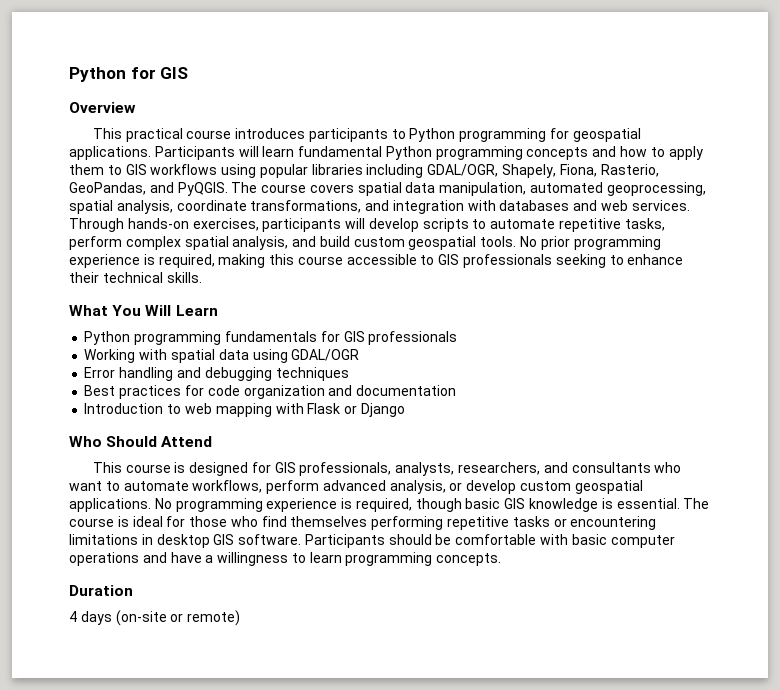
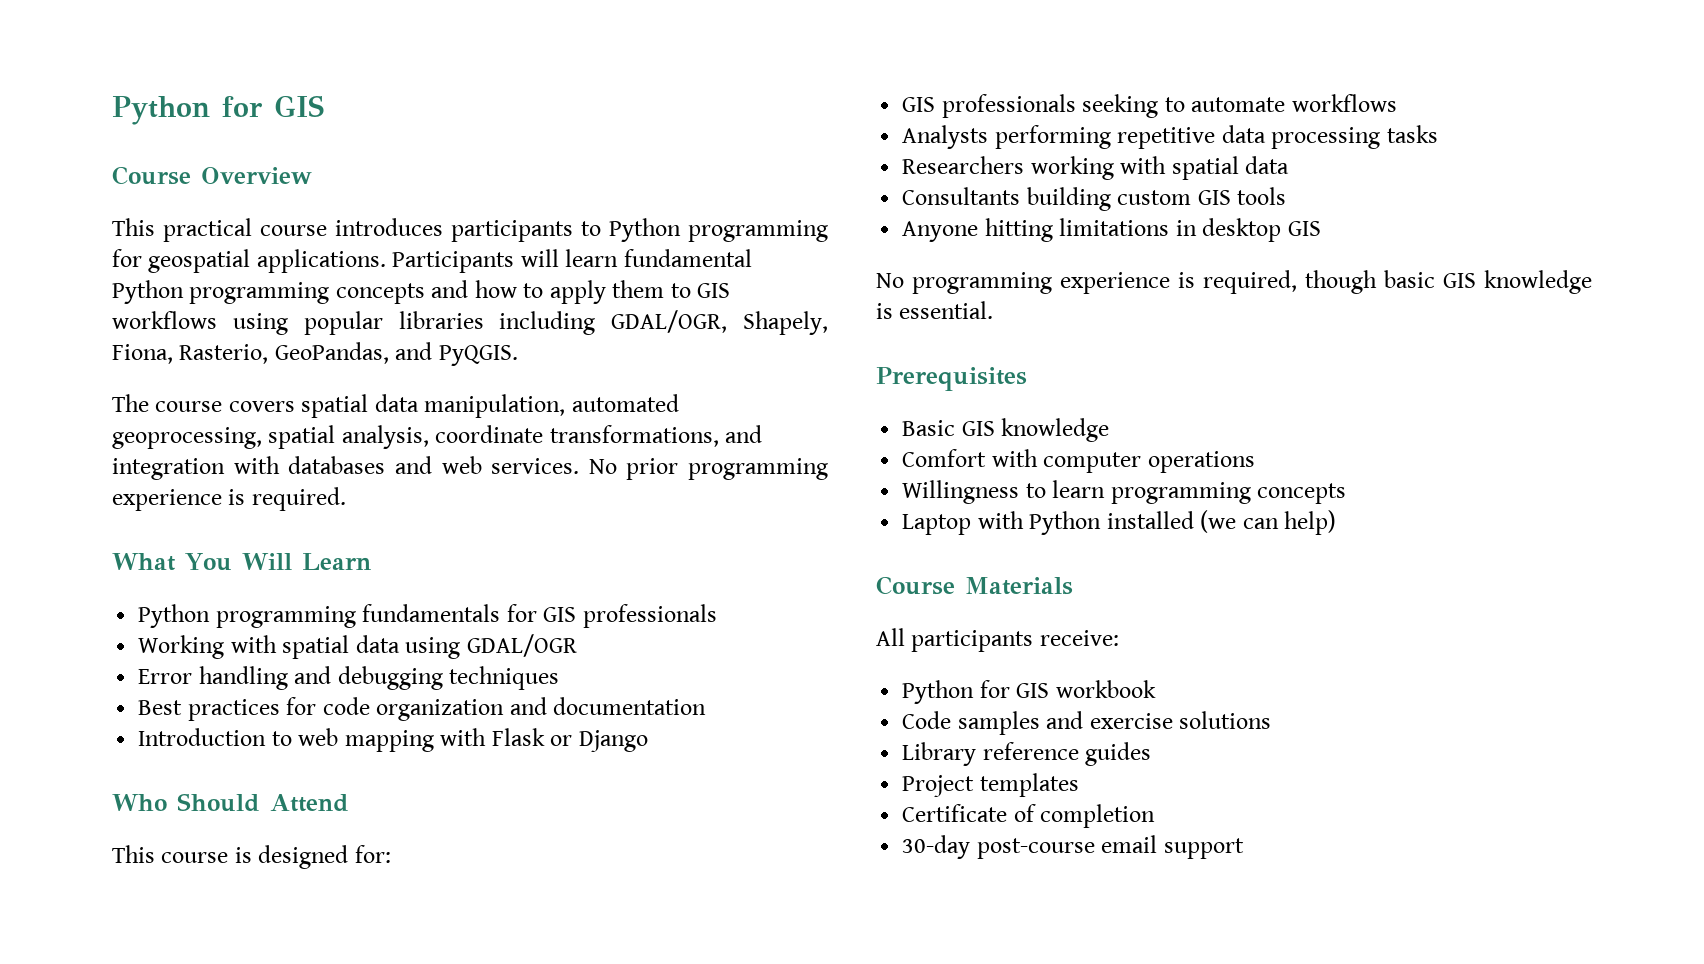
- Overview
+ Course Overview
- Participants will learn fundamental Python programming concepts and how to apply them to GIS workflows using popular libraries including GDAL/OGR, Shapely, Fiona, Rasterio, GeoPandas, and PyQGIS. The course covers spatial data manipulation, automated geoprocessing, spatial analysis, coordinate transformations, and integration with databases and web services.
+ Participants will learn fundamental Python programming concepts and how to apply them to GIS workflows using popular libraries including GDAL/OGR, Shapely, Fiona, Rasterio, GeoPandas, and PyQGIS.
+ The course covers spatial data manipulation, automated geoprocessing, spatial analysis, coordinate transformations, and integration with databases and web services.
- Through hands-on exercises, participants will develop scripts to automate repetitive tasks, perform complex spatial analysis, and build custom geospatial tools.
- No prior programming experience is required, making this course accessible to GIS professionals seeking to enhance their technical skills.
+ No prior programming experience is required.
- This course is designed for GIS professionals, analysts, researchers, and consultants who want to automate workflows, perform advanced analysis, or develop custom geospatial applications. No programming experience is required, though basic GIS knowledge is essential. The course is ideal for those who find themselves performing repetitive tasks or encountering limitations in desktop GIS software. Participants should be comfortable with basic computer operations and have a willingness to learn programming concepts.
- Duration
- 4 days (on-site or remote)
+ This course is designed for:
+ GIS professionals seeking to automate workflows
+ Analysts performing repetitive data processing tasks
+ Researchers working with spatial data
+ Consultants building custom GIS tools
+ Anyone hitting limitations in desktop GIS
+ No programming experience is required, though basic GIS knowledge is essential.
+ Prerequisites
+ Basic GIS knowledge
+ Comfort with computer operations
+ Willingness to learn programming concepts
+ Laptop with Python installed (we can help)
+ Course Materials
+ All participants receive:
+ Python for GIS workbook
+ Code samples and exercise solutions
+ Library reference guides
+ Project templates
+ Certificate of completion
+ 30-day post-course email support

